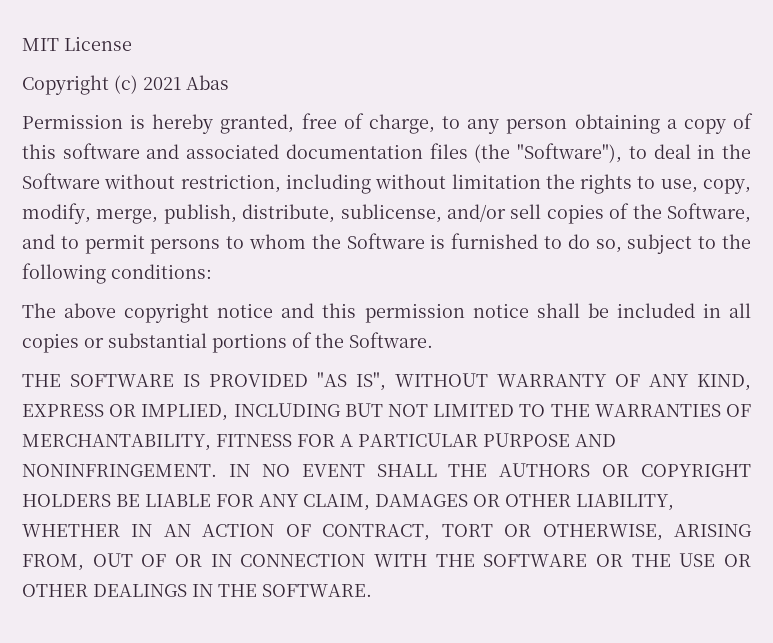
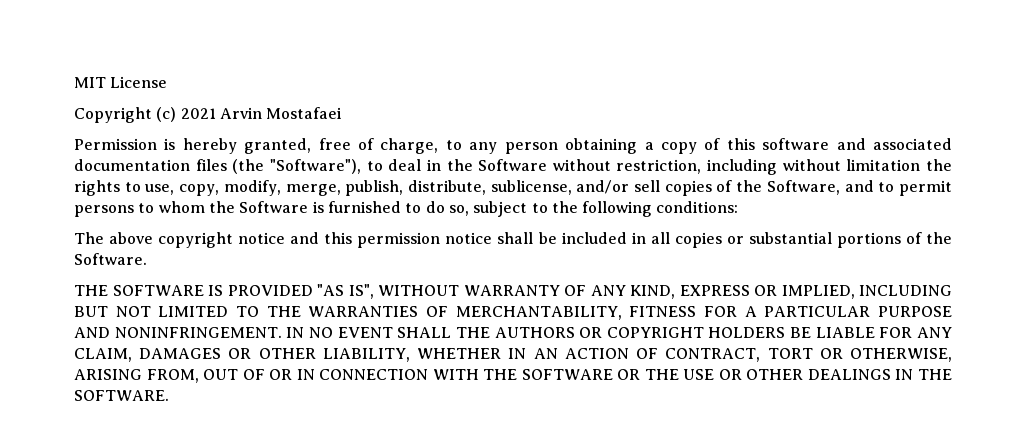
- Copyright (c) 2021 Abas
+ Copyright (c) 2021 Arvin Mostafaei

